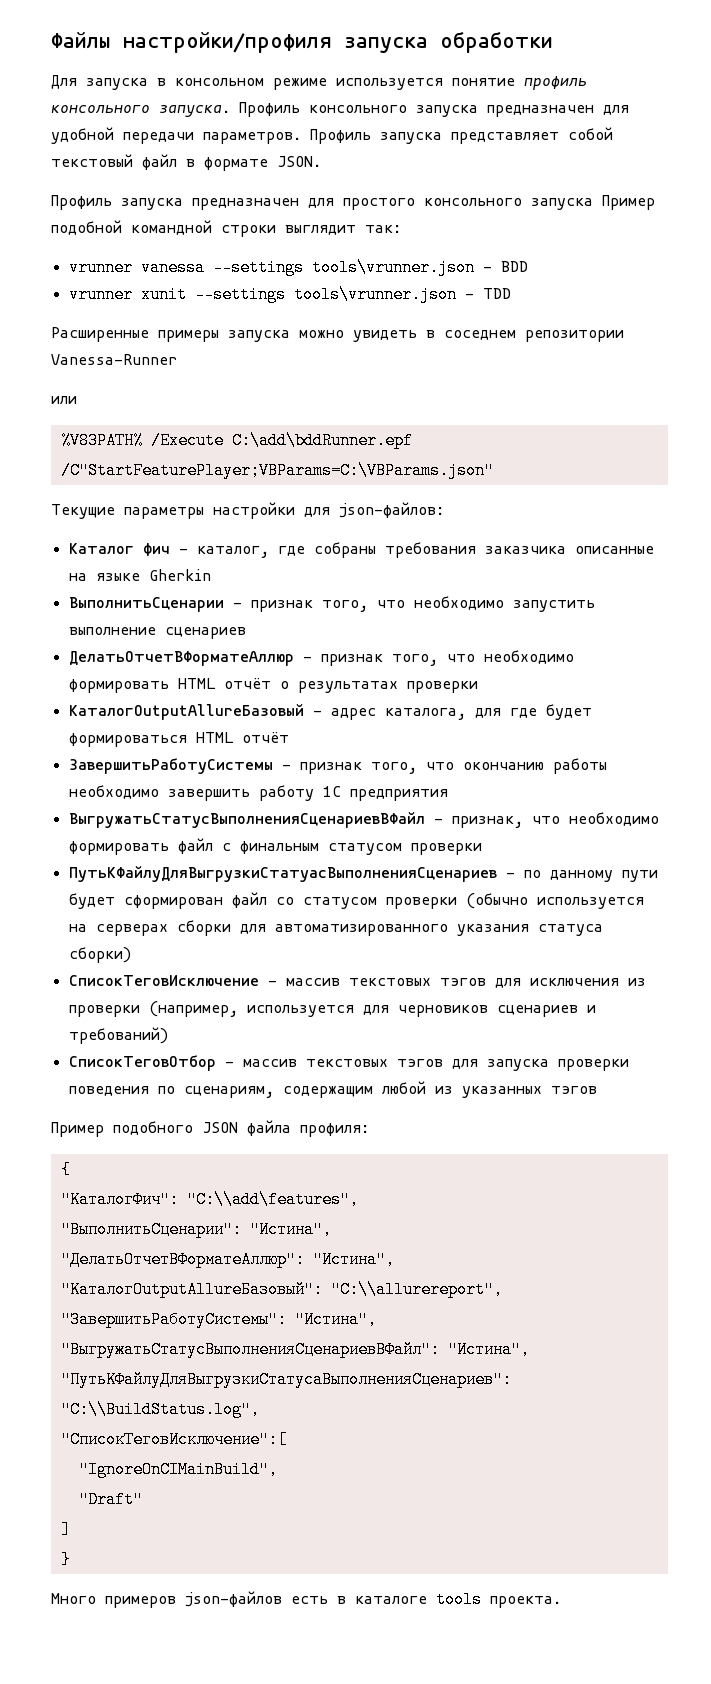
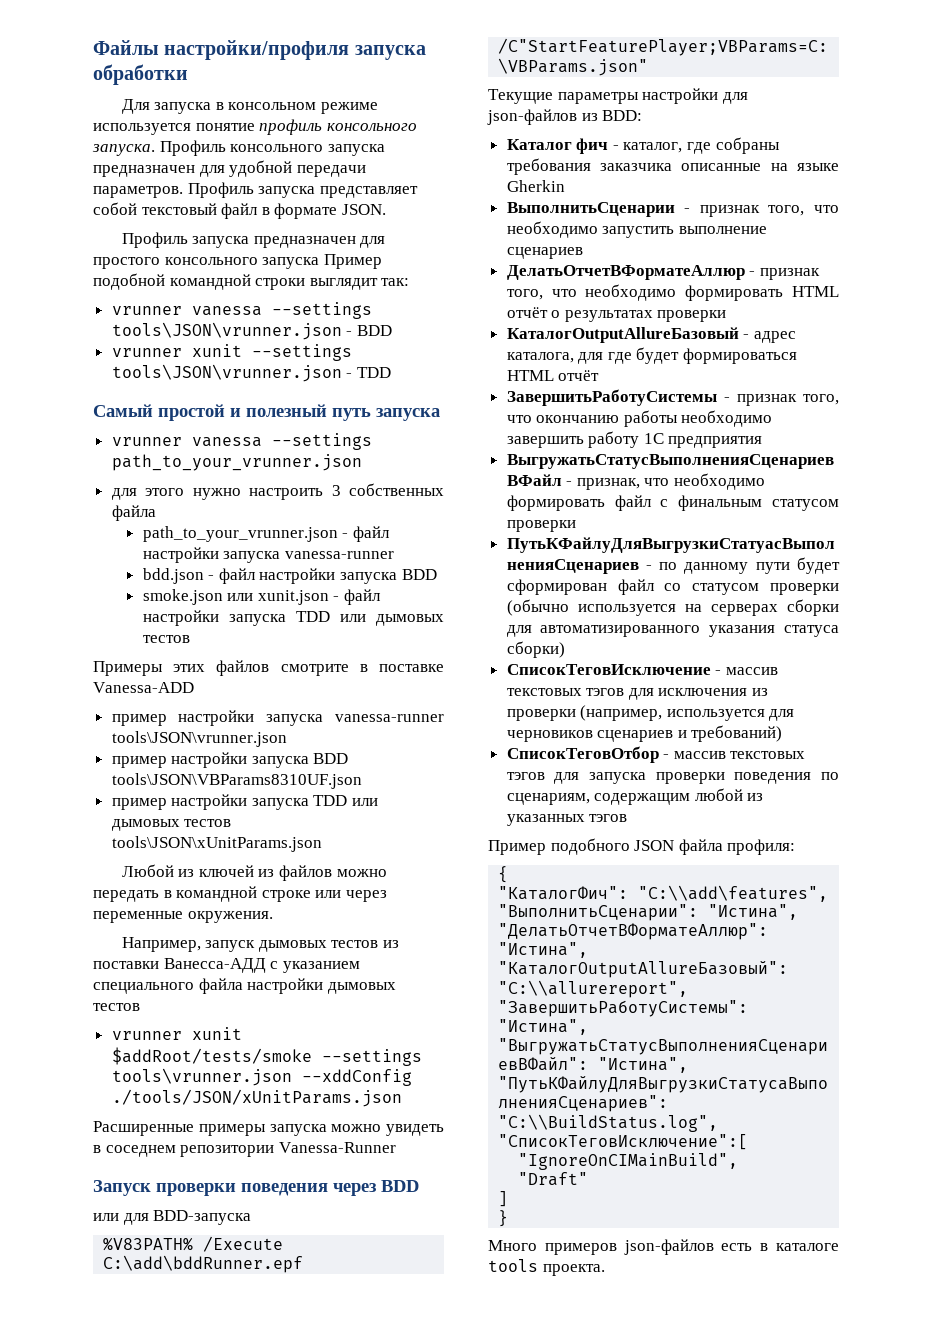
- vrunner vanessa --settings tools\vrunner.json - BDD
+ vrunner vanessa --settings tools\JSON\vrunner.json - BDD
- vrunner xunit --settings tools\vrunner.json - TDD
+ vrunner xunit --settings tools\JSON\vrunner.json - TDD
+ Самый простой и полезный путь запуска
+ vrunner vanessa --settings path_to_your_vrunner.json
+ для этого нужно настроить 3 собственных файла
+ path_to_your_vrunner.json - файл настройки запуска vanessa-runner
+ bdd.json - файл настройки запуска BDD
+ smoke.json или xunit.json - файл настройки запуска TDD или дымовых тестов
+ Примеры этих файлов смотрите в поставке Vanessa-ADD
+ пример настройки запуска vanessa-runner tools\JSON\vrunner.json
+ пример настройки запуска BDD tools\JSON\VBParams8310UF.json
+ пример настройки запуска TDD или дымовых тестов tools\JSON\xUnitParams.json
+ Любой из ключей из файлов можно передать в командной строке или через переменные окружения.
+ Например, запуск дымовых тестов из поставки Ванесса-АДД с указанием специального файла настройки дымовых тестов
+ vrunner xunit $addRoot/tests/smoke --settings tools\vrunner.json --xddConfig ./tools/JSON/xUnitParams.json
- или
+ Запуск проверки поведения через BDD
+ или для BDD-запуска
- Текущие параметры настройки для json-файлов:
+ Текущие параметры настройки для json-файлов из BDD:

